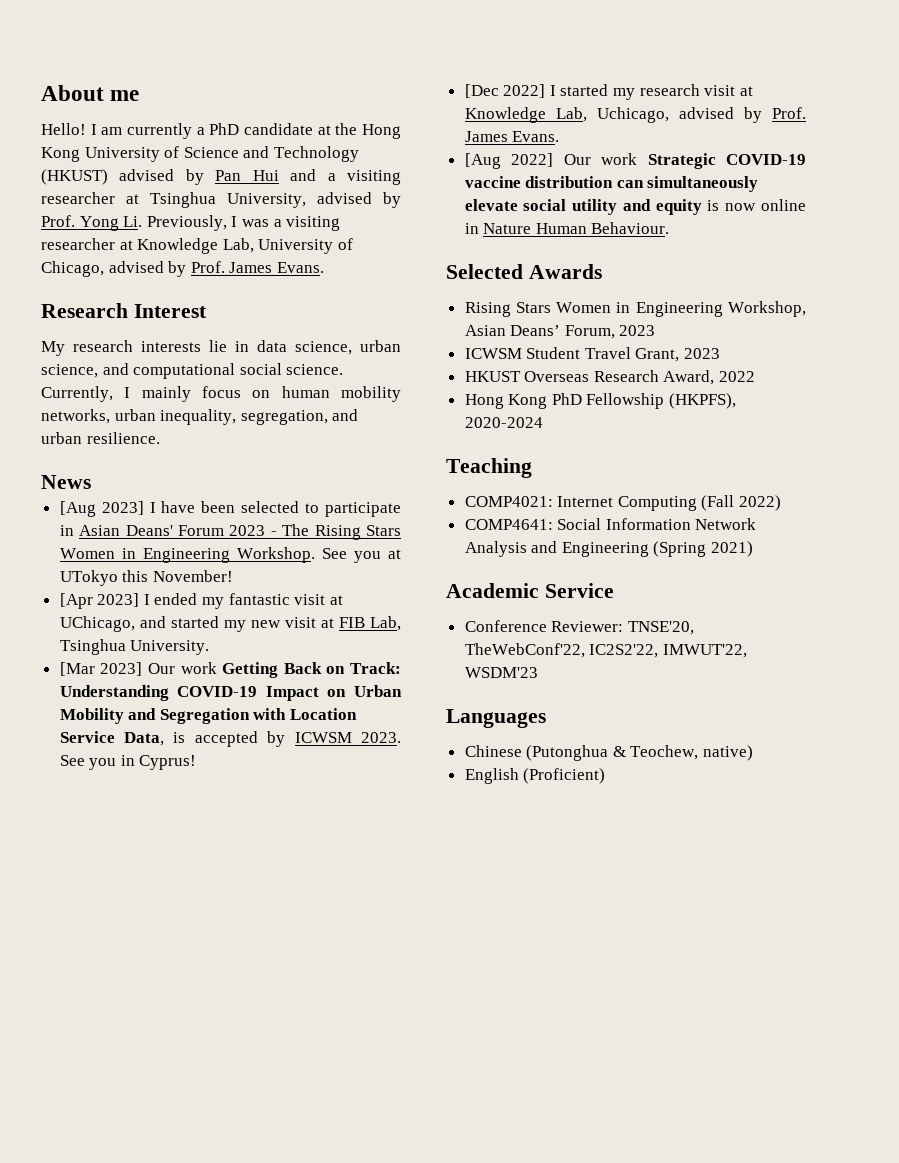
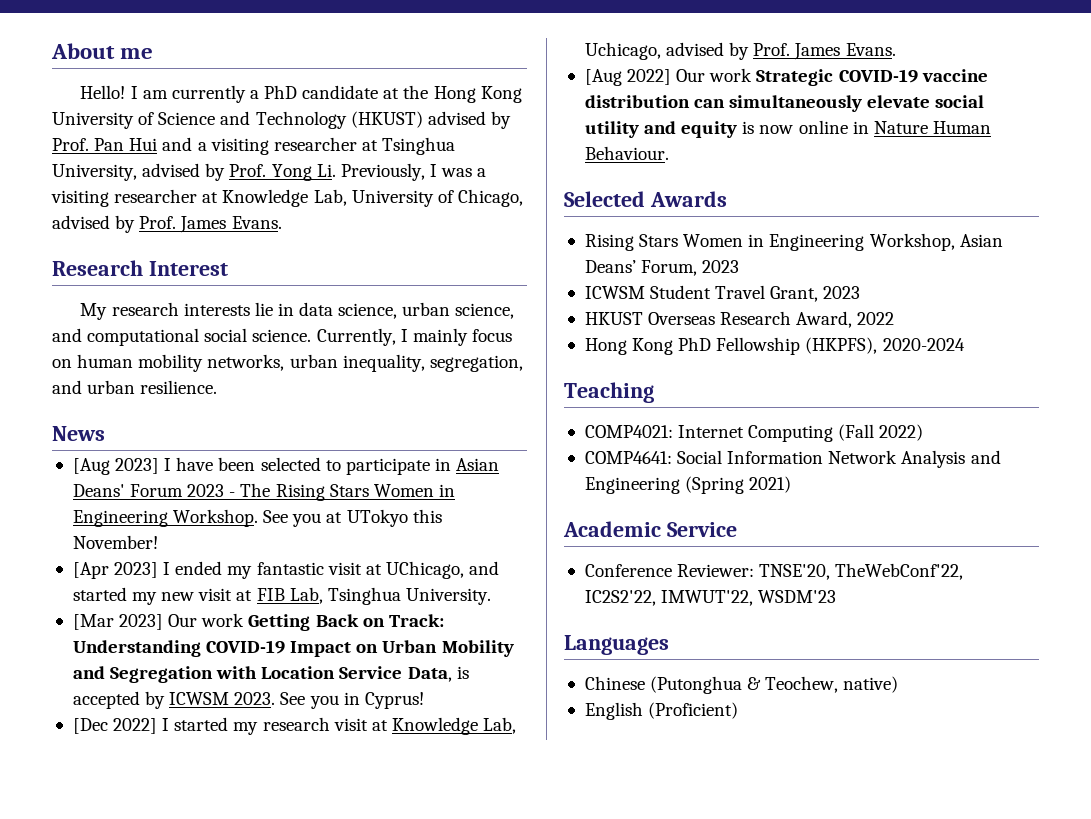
- I am currently a PhD candidate at the Hong Kong University of Science and Technology (HKUST) advised by Pan Hui and a visiting researcher at Tsinghua University, advised by Prof. Yong Li. Previously, I was a visiting researcher at Knowledge Lab, University of Chicago, advised by Prof. James Evans.
+ I am currently a PhD candidate at the Hong Kong University of Science and Technology (HKUST) advised by Prof. Pan Hui and a visiting researcher at Tsinghua University, advised by Prof. Yong Li. Previously, I was a visiting researcher at Knowledge Lab, University of Chicago, advised by Prof. James Evans.

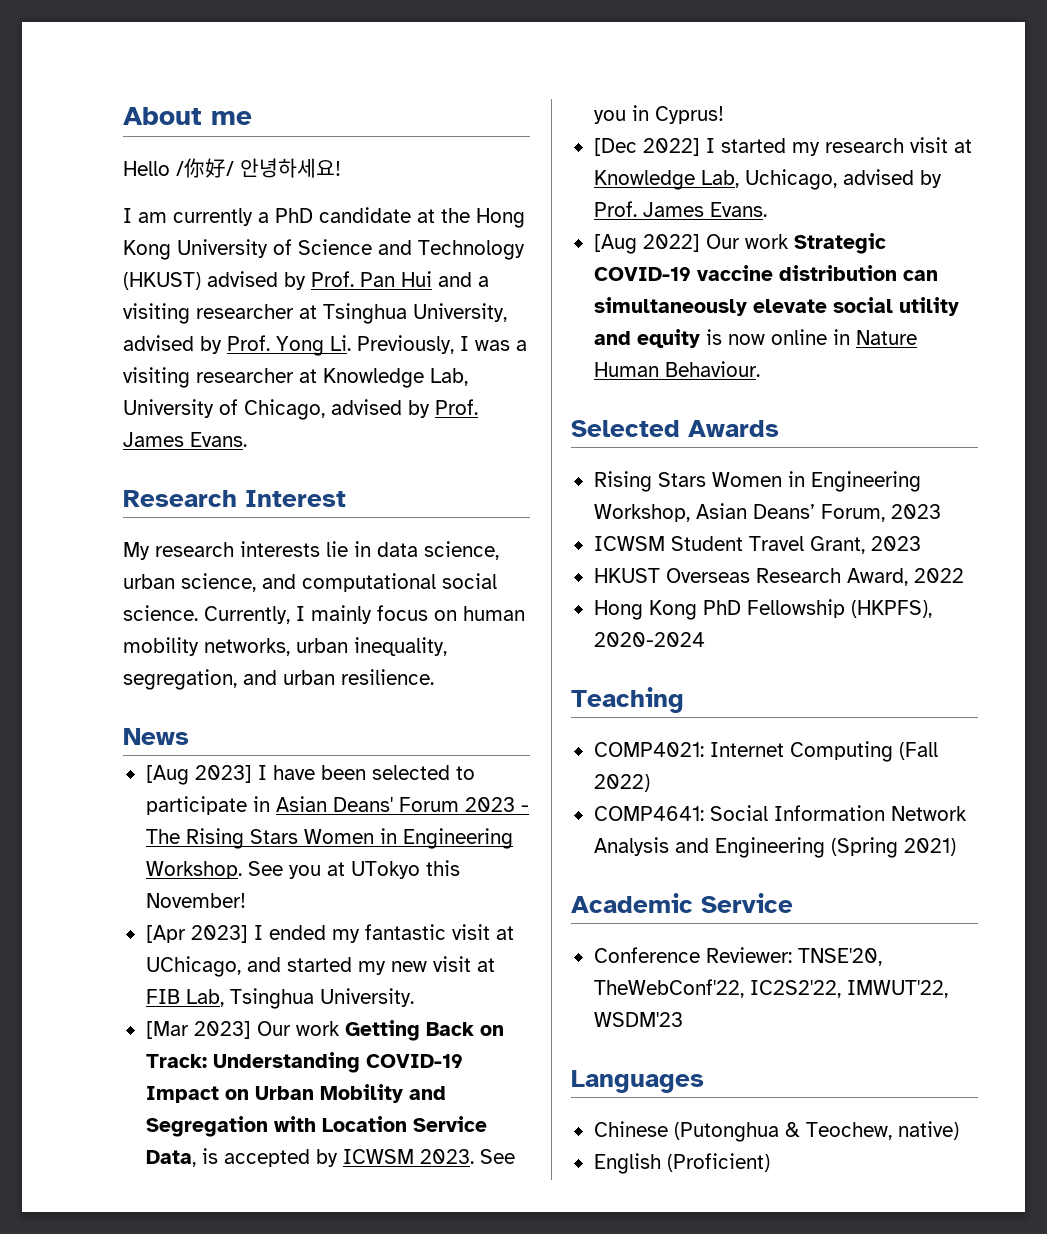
- Hello! I am currently a PhD candidate at the Hong Kong University of Science and Technology (HKUST) advised by Prof. Pan Hui and a visiting researcher at Tsinghua University, advised by Prof. Yong Li. Previously, I was a visiting researcher at Knowledge Lab, University of Chicago, advised by Prof. James Evans.
+ Hello /你好/ 안녕하세요!
+ I am currently a PhD candidate at the Hong Kong University of Science and Technology (HKUST) advised by Prof. Pan Hui and a visiting researcher at Tsinghua University, advised by Prof. Yong Li. Previously, I was a visiting researcher at Knowledge Lab, University of Chicago, advised by Prof. James Evans.

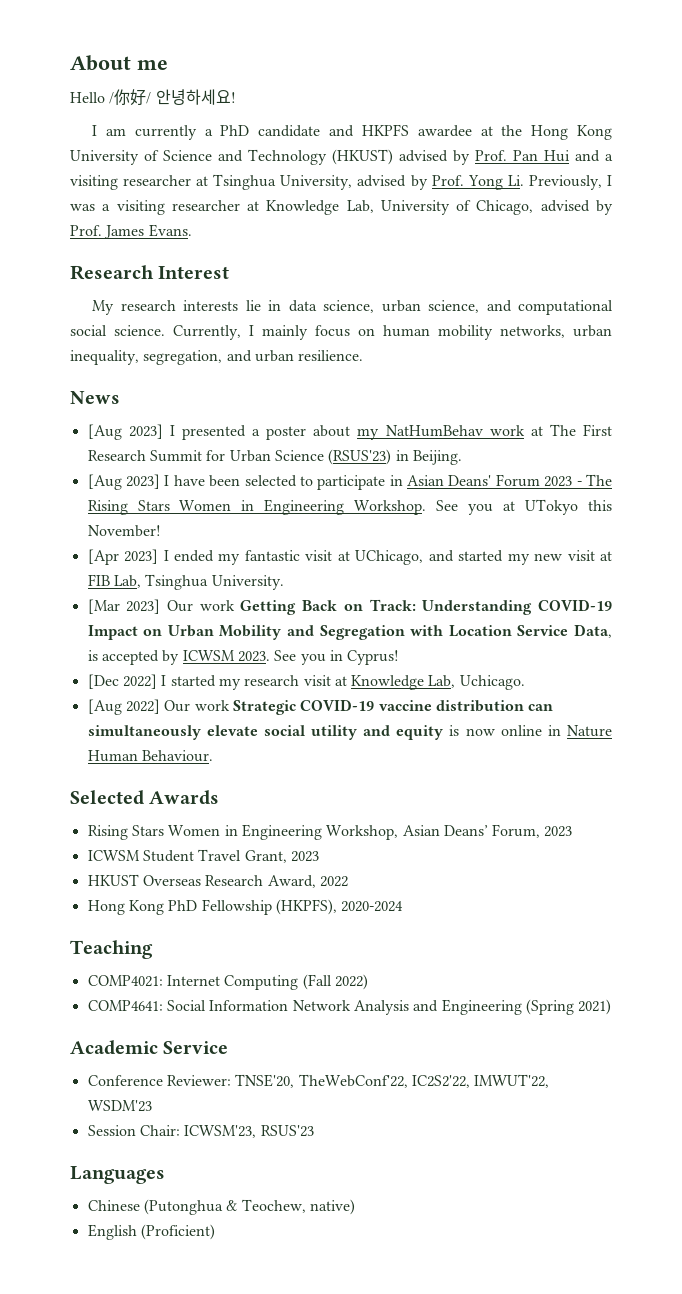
- I am currently a PhD candidate at the Hong Kong University of Science and Technology (HKUST) advised by Prof. Pan Hui and a visiting researcher at Tsinghua University, advised by Prof. Yong Li. Previously, I was a visiting researcher at Knowledge Lab, University of Chicago, advised by Prof. James Evans.
+ I am currently a PhD candidate and HKPFS awardee at the Hong Kong University of Science and Technology (HKUST) advised by Prof. Pan Hui and a visiting researcher at Tsinghua University, advised by Prof. Yong Li. Previously, I was a visiting researcher at Knowledge Lab, University of Chicago, advised by Prof. James Evans.
+ [Aug 2023] I presented a poster about my NatHumBehav work at The First Research Summit for Urban Science (RSUS'23) in Beijing.
- [Dec 2022] I started my research visit at Knowledge Lab, Uchicago, advised by Prof. James Evans.
+ [Dec 2022] I started my research visit at Knowledge Lab, Uchicago.
+ Session Chair: ICWSM'23, RSUS'23

